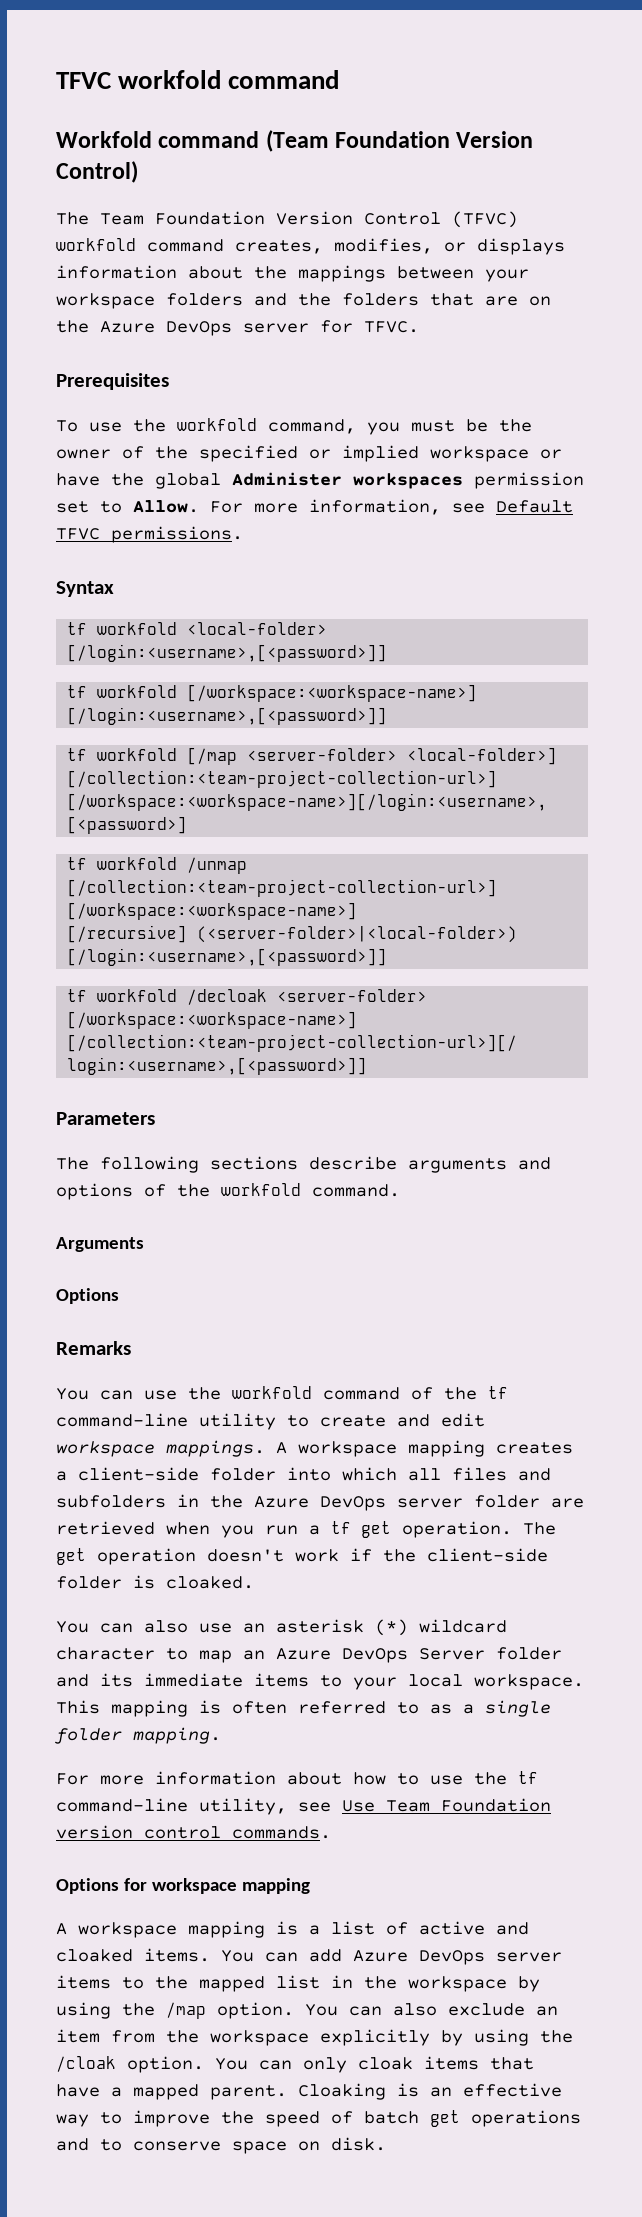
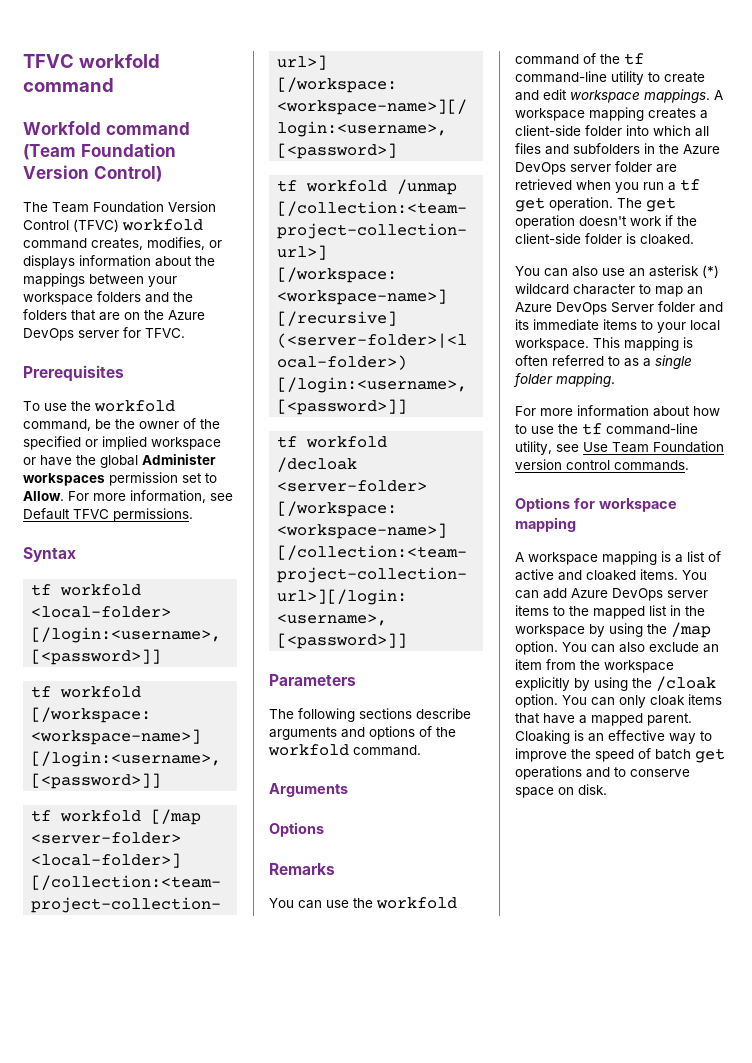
- To use the workfold command, you must be the owner of the specified or implied workspace or have the global Administer workspaces permission set to Allow.
+ To use the workfold command, be the owner of the specified or implied workspace or have the global Administer workspaces permission set to Allow.

